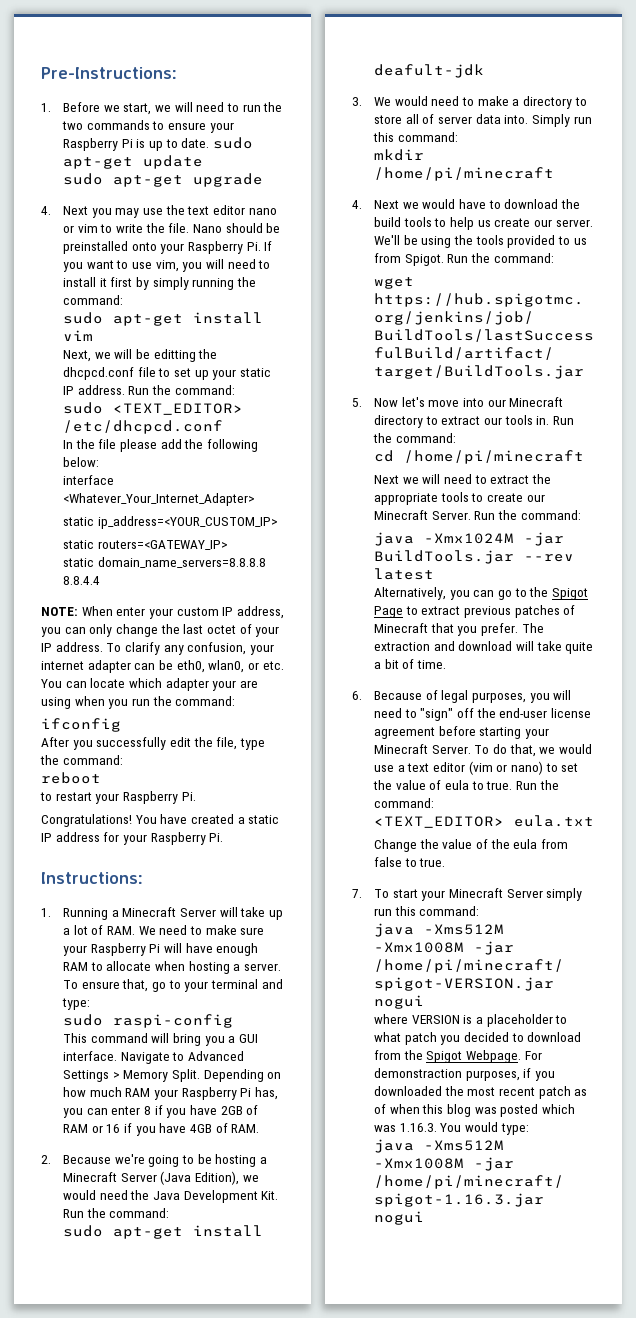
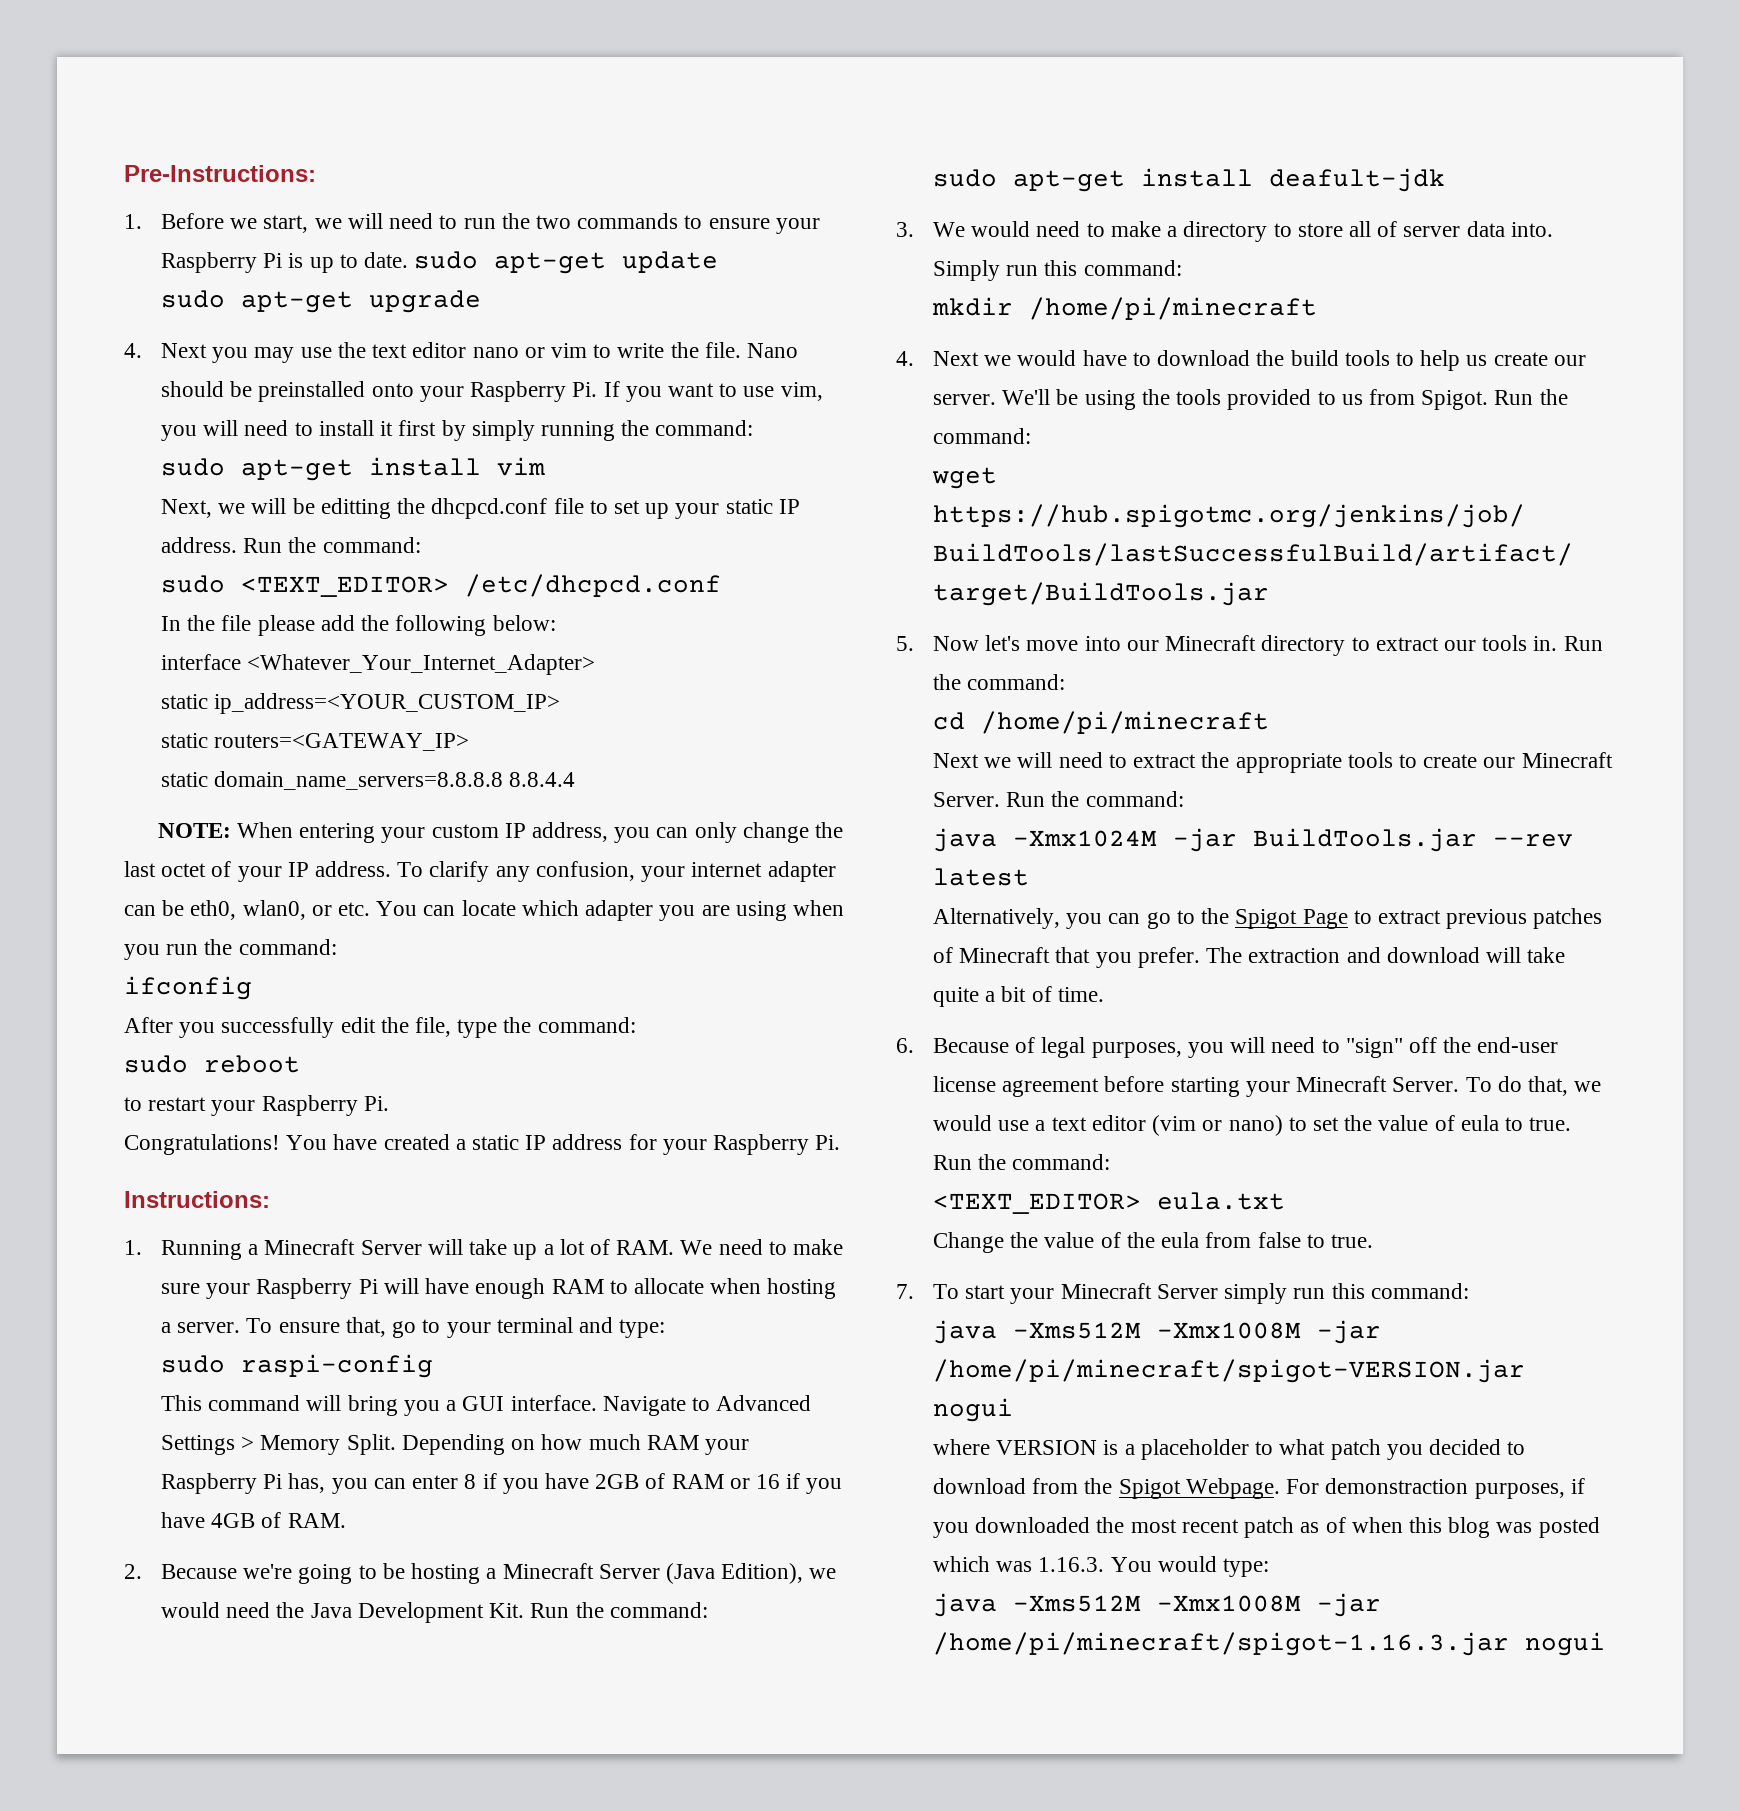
- NOTE: When enter your custom IP address, you can only change the last octet of your IP address.
+ NOTE: When entering your custom IP address, you can only change the last octet of your IP address.
- To clarify any confusion, your internet adapter can be eth0, wlan0, or etc. You can locate which adapter your are using when you run the command:
+ To clarify any confusion, your internet adapter can be eth0, wlan0, or etc. You can locate which adapter you are using when you run the command:
- reboot
+ sudo reboot

